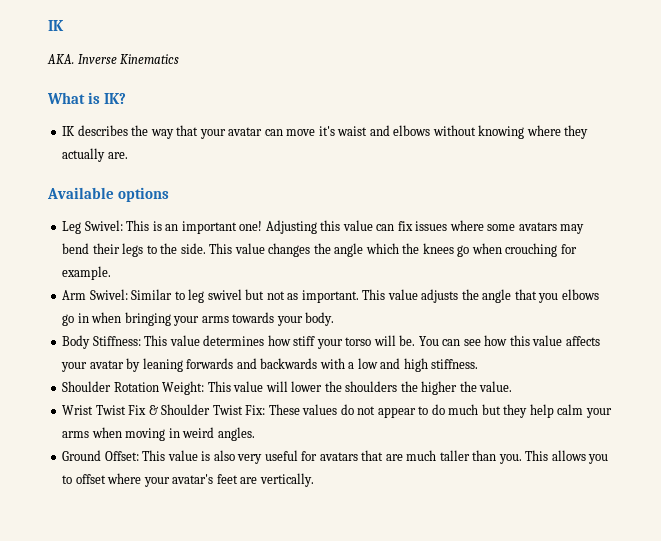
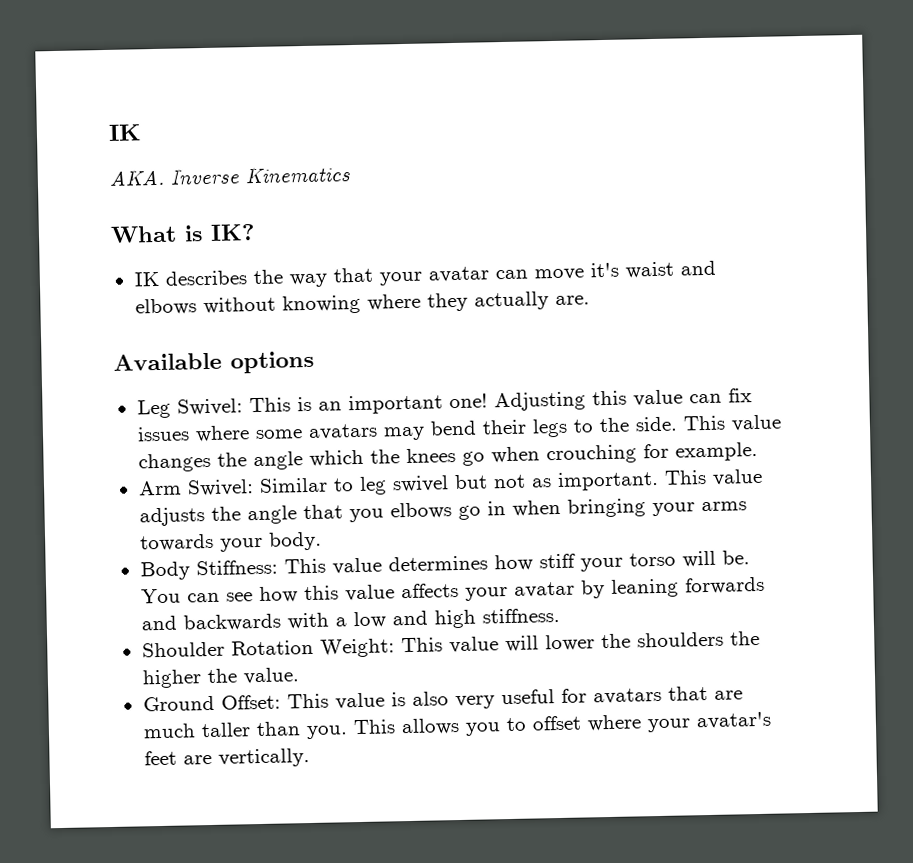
- Wrist Twist Fix & Shoulder Twist Fix: These values do not appear to do much but they help calm your arms when moving in weird angles.

